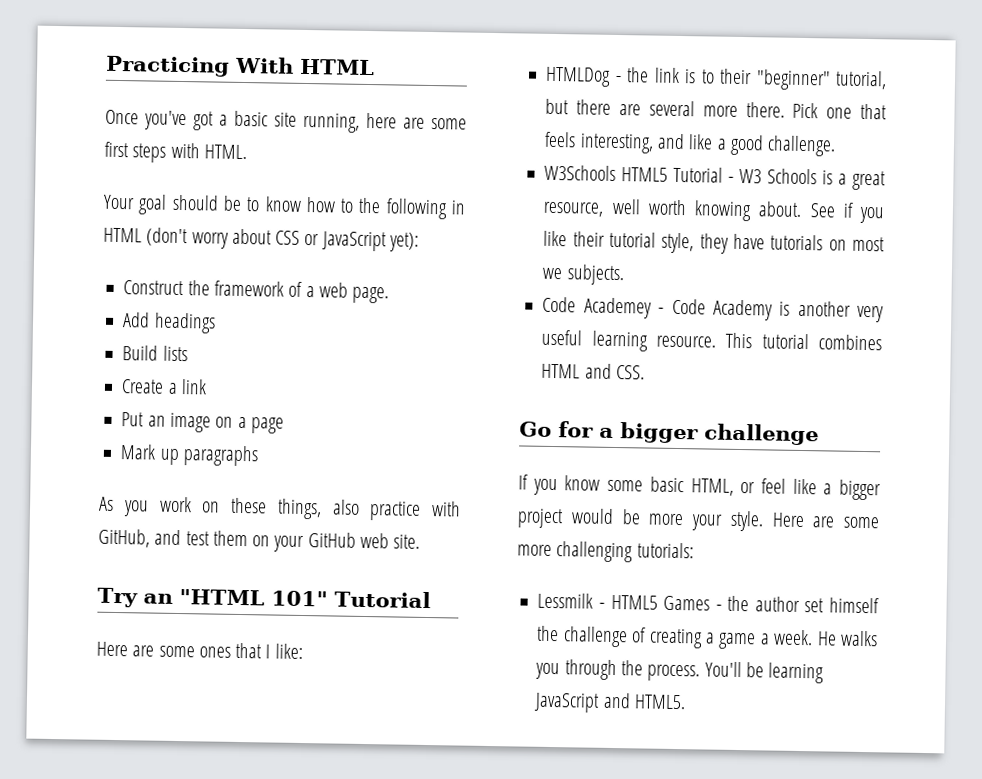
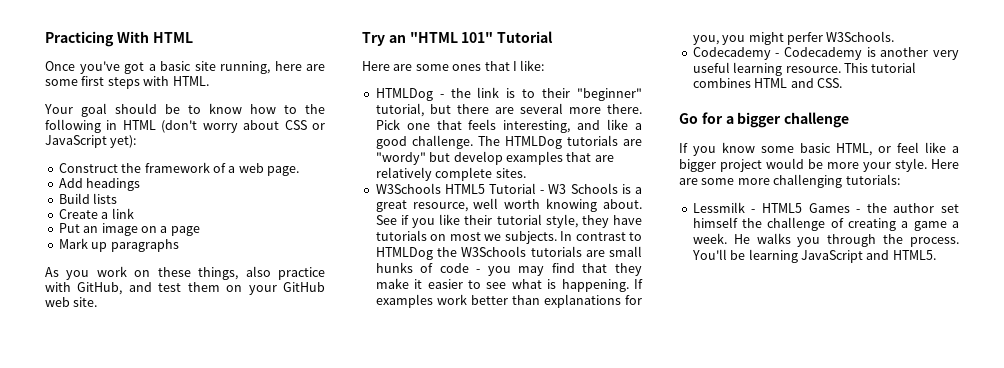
+ The HTMLDog tutorials are "wordy" but develop examples that are relatively complete sites.
- See if you like their tutorial style, they have tutorials on most we subjects.
- Code Academey - Code Academy is another very useful learning resource.
+ See if you like their tutorial style, they have tutorials on most we subjects. In contrast to HTMLDog the W3Schools tutorials are small hunks of code - you may find that they make it easier to see what is happening. If examples work better than explanations for you, you might perfer W3Schools.
+ Codecademy - Codecademy is another very useful learning resource.

